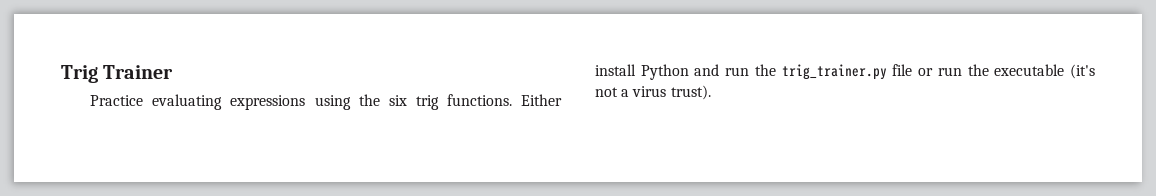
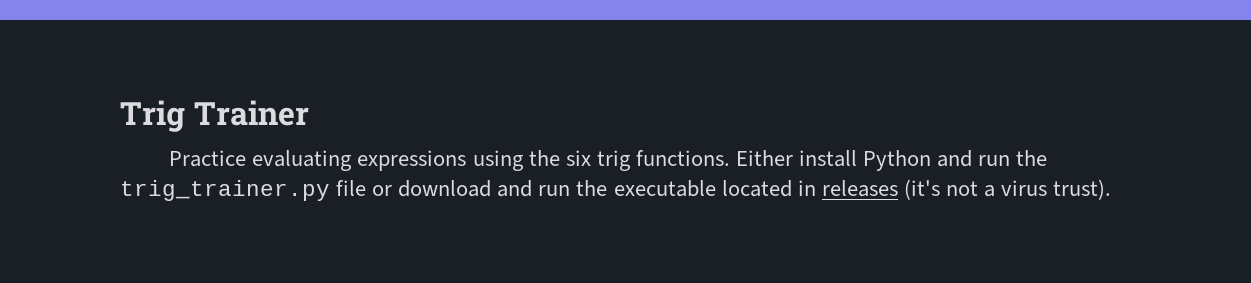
- Either install Python and run the trig_trainer.py file or run the executable (it's not a virus trust).
+ Either install Python and run the trig_trainer.py file or download and run the executable located in releases (it's not a virus trust).

